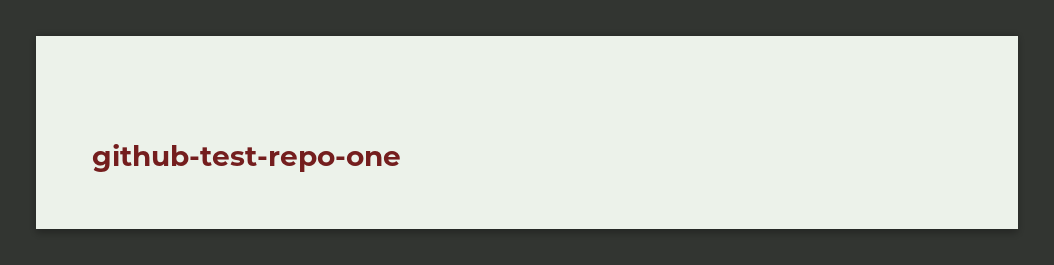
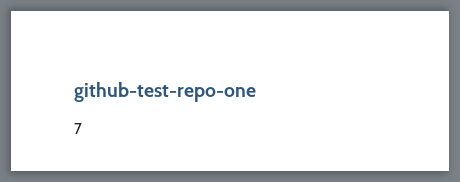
+ 7

